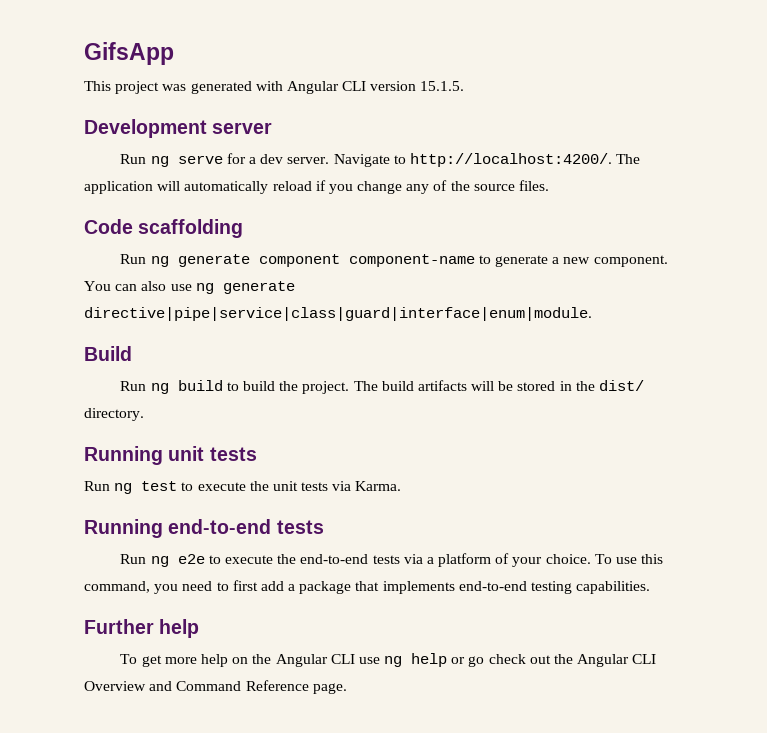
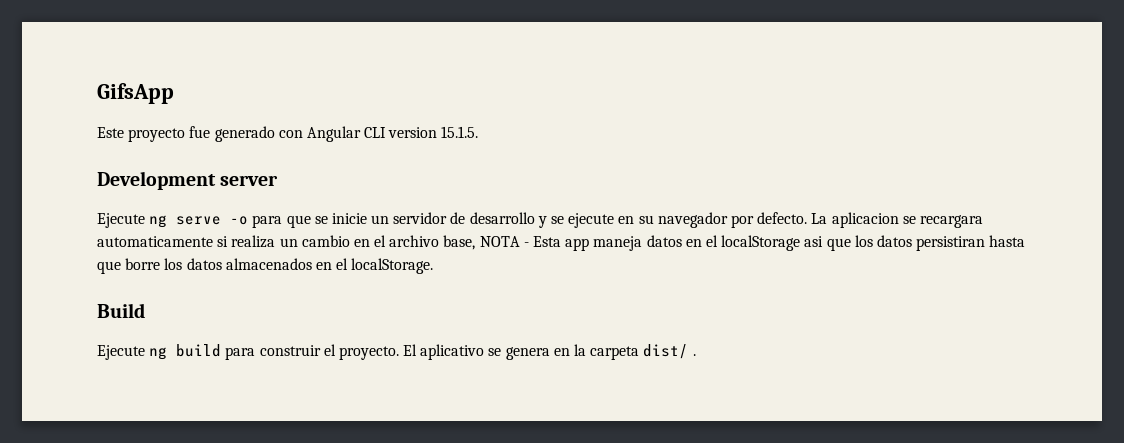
- This project was generated with Angular CLI version 15.1.5.
+ Este proyecto fue generado con Angular CLI version 15.1.5.
- Run ng serve for a dev server. Navigate to http://localhost:4200/. The application will automatically reload if you change any of the source files.
- Code scaffolding
- Run ng generate component component-name to generate a new component. You can also use ng generate directive|pipe|service|class|guard|interface|enum|module.
+ Ejecute ng serve -o para que se inicie un servidor de desarrollo y se ejecute en su navegador por defecto. La aplicacion se recargara automaticamente si realiza un cambio en el archivo base, NOTA - Esta app maneja datos en el localStorage asi que los datos persistiran hasta que borre los datos almacenados en el localStorage.
- Run ng build to build the project. The build artifacts will be stored in the dist/ directory.
- Running unit tests
- Run ng test to execute the unit tests via Karma.
- Running end-to-end tests
- Run ng e2e to execute the end-to-end tests via a platform of your choice. To use this command, you need to first add a package that implements end-to-end testing capabilities.
- Further help
- To get more help on the Angular CLI use ng help or go check out the Angular CLI Overview and Command Reference page.
+ Ejecute ng build para construir el proyecto. El aplicativo se genera en la carpeta dist/ .

